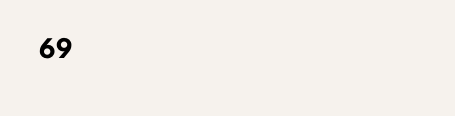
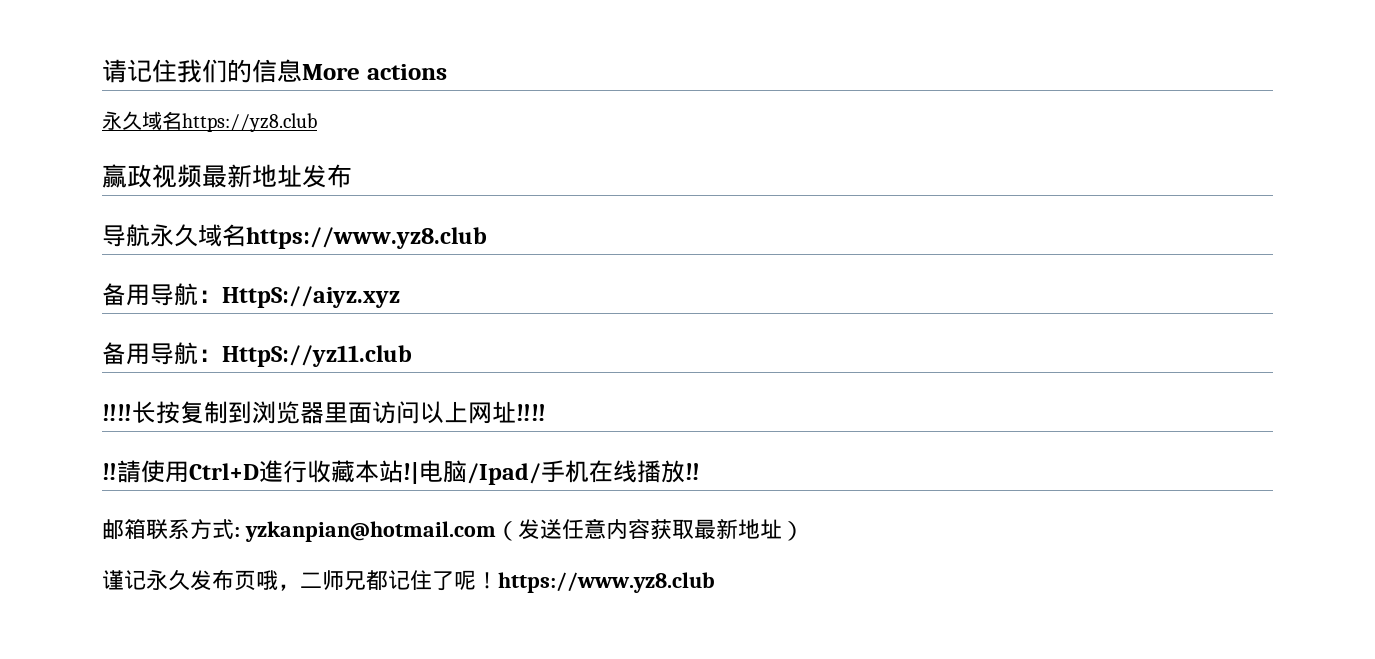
- 69
+ 请记住我们的信息More actions
+ 永久域名https://yz8.club
+ 赢政视频最新地址发布
+ 导航永久域名https://www.yz8.club
+ 备用导航：HttpS://aiyz.xyz
+ 备用导航：HttpS://yz11.club
+ ‼‼长按复制到浏览器里面访问以上网址‼‼
+ ‼請使用Ctrl+D進行收藏本站!|电脑/Ipad/手机在线播放‼
+ 邮箱联系方式: yzkanpian@hotmail.com（发送任意内容获取最新地址）
+ 谨记永久发布页哦，二师兄都记住了呢！https://www.yz8.club

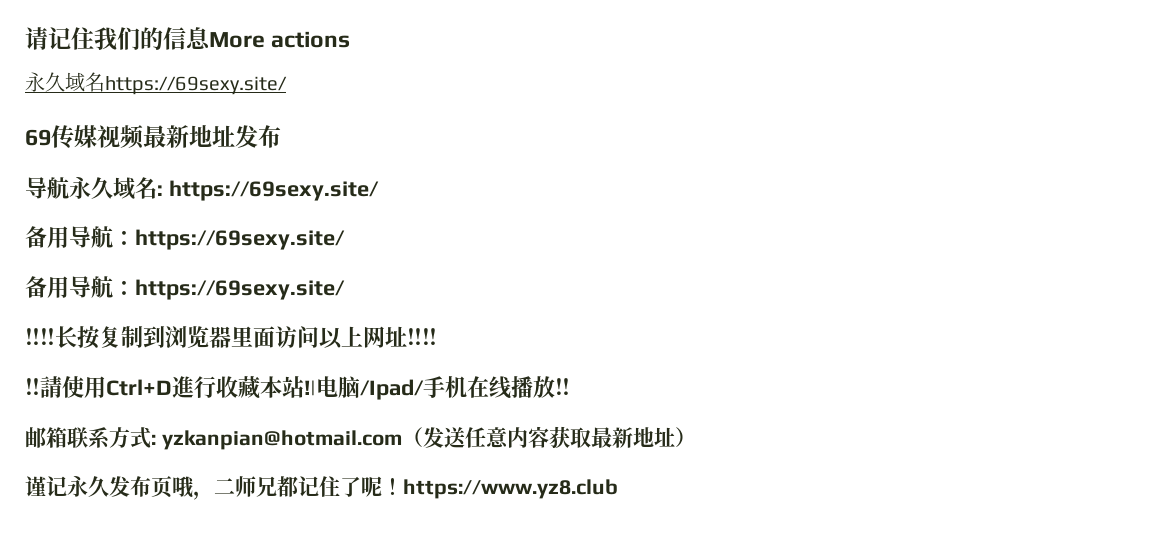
- 永久域名https://yz8.club
- 赢政视频最新地址发布
+ 永久域名https://69sexy.site/
+ 69传媒视频最新地址发布
- 导航永久域名https://www.yz8.club
- 备用导航：HttpS://aiyz.xyz
- 备用导航：HttpS://yz11.club
+ 导航永久域名: https://69sexy.site/
+ 备用导航：https://69sexy.site/
+ 备用导航：https://69sexy.site/

